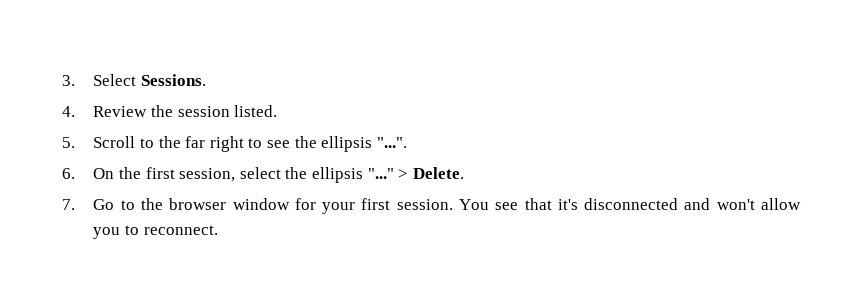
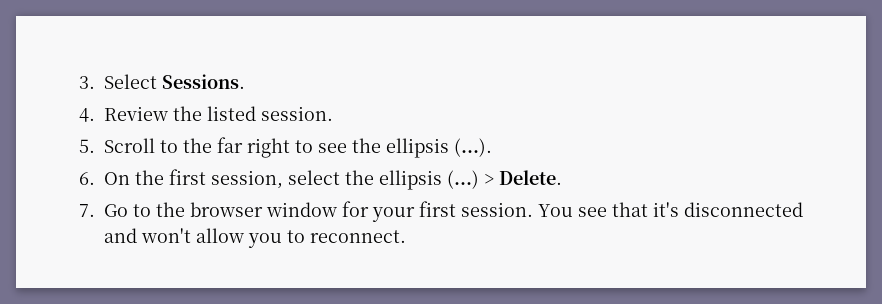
- 4. Review the session listed.
+ 4. Review the listed session.
- 5. Scroll to the far right to see the ellipsis "...".
+ 5. Scroll to the far right to see the ellipsis (...).
- 6. On the first session, select the ellipsis "..."
+ 6. On the first session, select the ellipsis (...)

